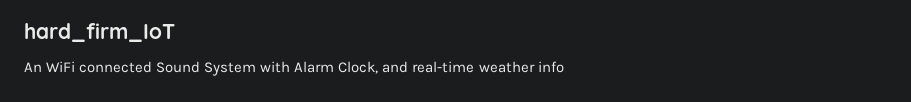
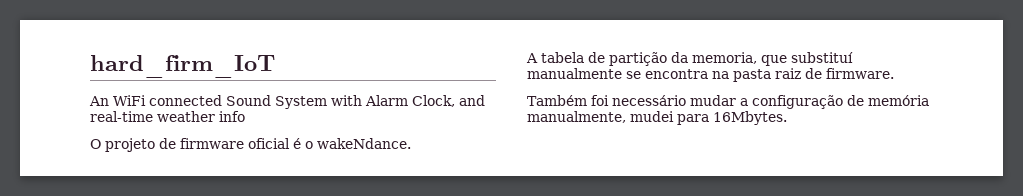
+ O projeto de firmware oficial é o wakeNdance.
+ A tabela de partição da memoria, que substituí manualmente se encontra na pasta raiz de firmware.
+ Também foi necessário mudar a configuração de memória manualmente, mudei para 16Mbytes.

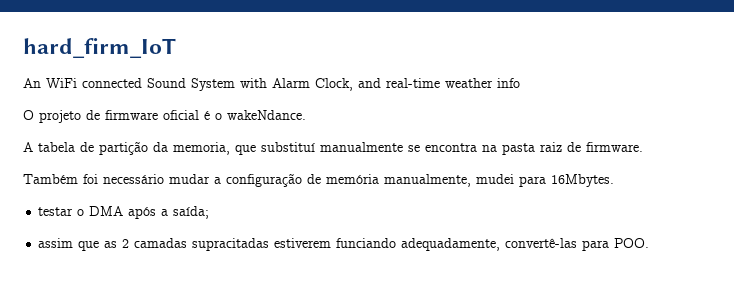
+ testar o DMA após a saída;
+ assim que as 2 camadas supracitadas estiverem funciando adequadamente, convertê-las para POO.

